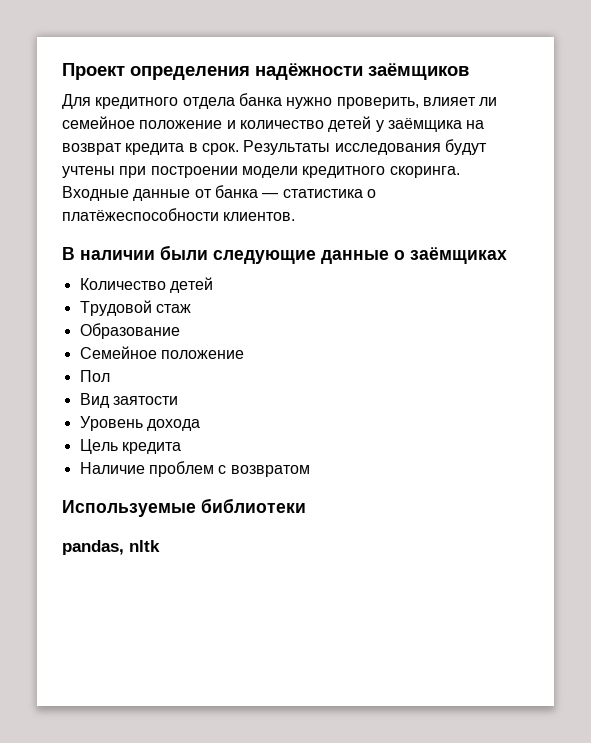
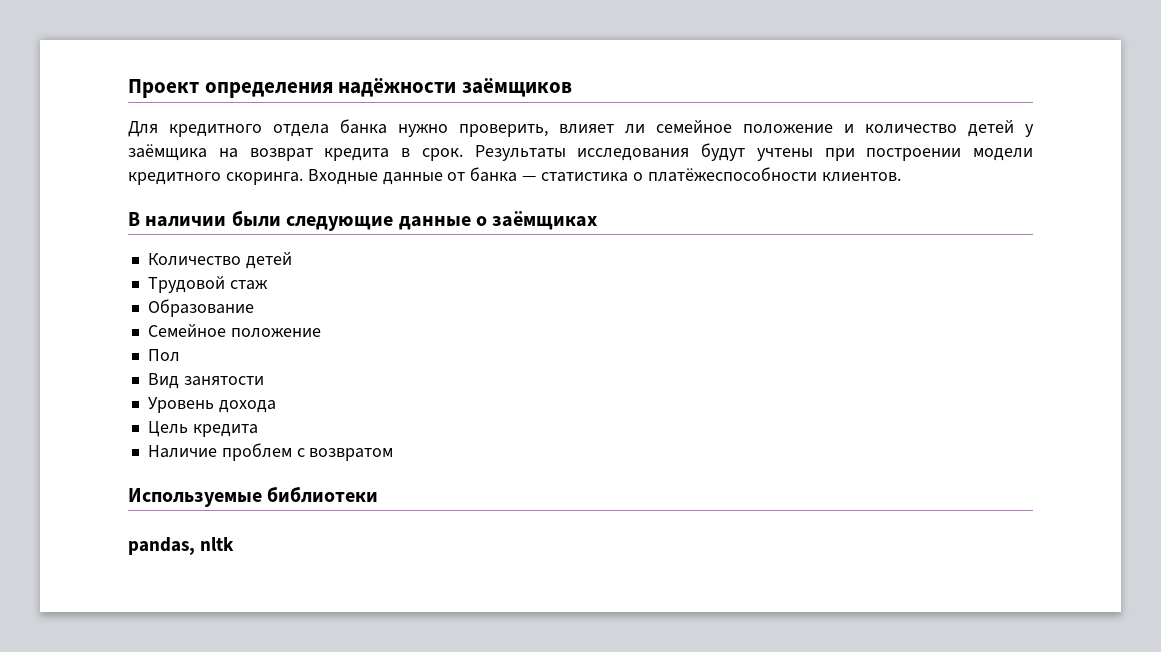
- Вид заятости
+ Вид занятости

